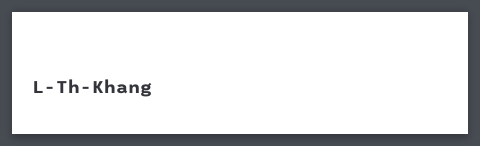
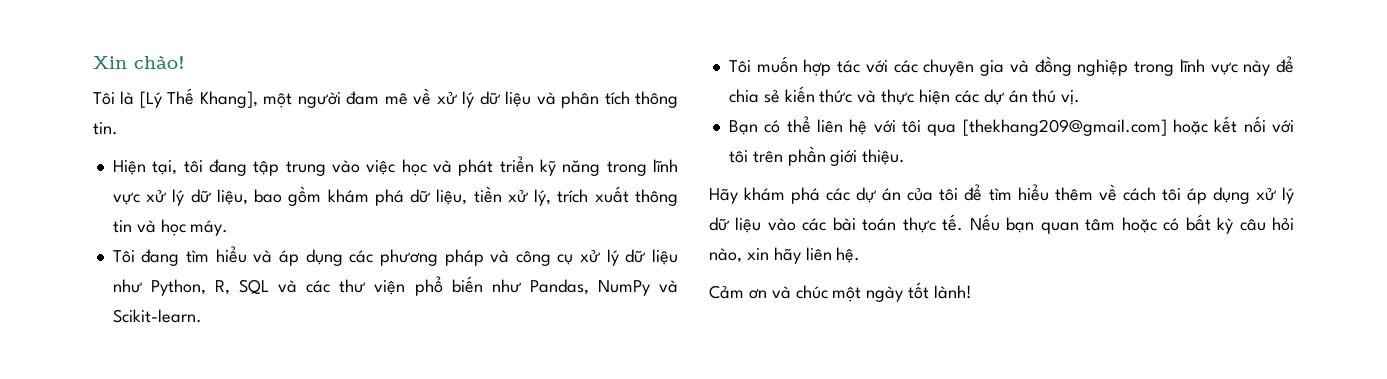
- L-Th-Khang
+ Xin chào!
+ Tôi là [Lý Thế Khang], một người đam mê về xử lý dữ liệu và phân tích thông tin.
+ Hiện tại, tôi đang tập trung vào việc học và phát triển kỹ năng trong lĩnh vực xử lý dữ liệu, bao gồm khám phá dữ liệu, tiền xử lý, trích xuất thông tin và học máy.
+ Tôi đang tìm hiểu và áp dụng các phương pháp và công cụ xử lý dữ liệu như Python, R, SQL và các thư viện phổ biến như Pandas, NumPy và Scikit-learn.
+ Tôi muốn hợp tác với các chuyên gia và đồng nghiệp trong lĩnh vực này để chia sẻ kiến thức và thực hiện các dự án thú vị.
+ Bạn có thể liên hệ với tôi qua [thekhang209@gmail.com] hoặc kết nối với tôi trên phần giới thiệu.
+ Hãy khám phá các dự án của tôi để tìm hiểu thêm về cách tôi áp dụng xử lý dữ liệu vào các bài toán thực tế. Nếu bạn quan tâm hoặc có bất kỳ câu hỏi nào, xin hãy liên hệ.
+ Cảm ơn và chúc một ngày tốt lành!

